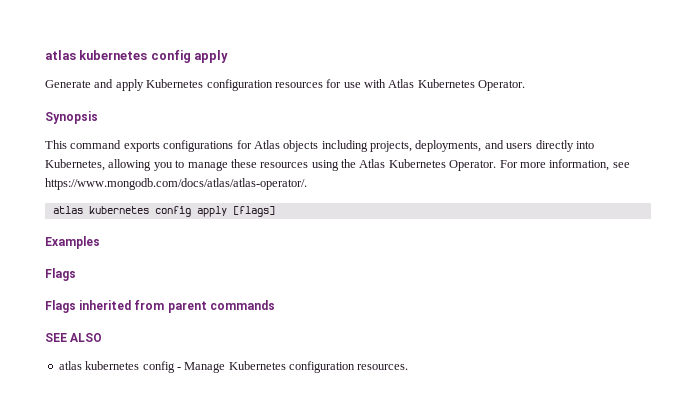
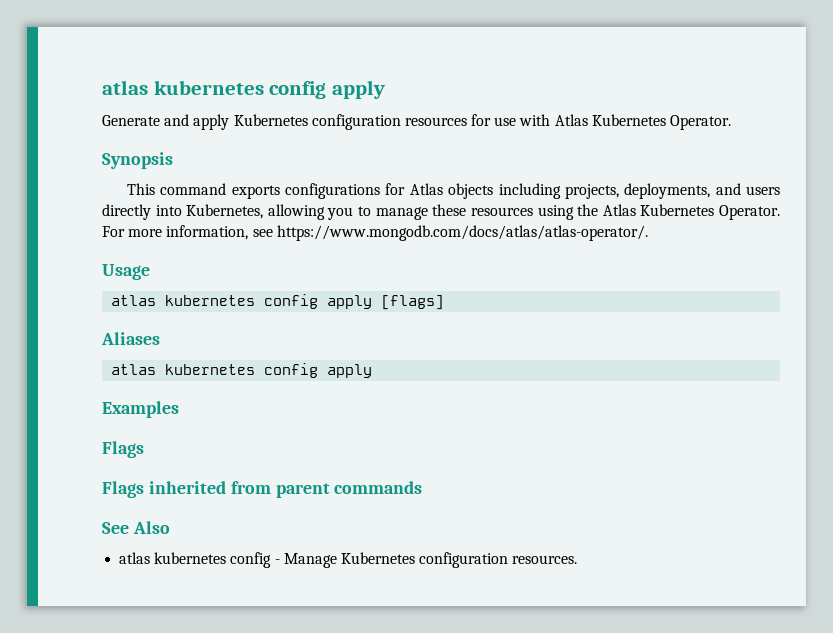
+ Usage
+ Aliases
+ atlas kubernetes config apply
- SEE ALSO
+ See Also

